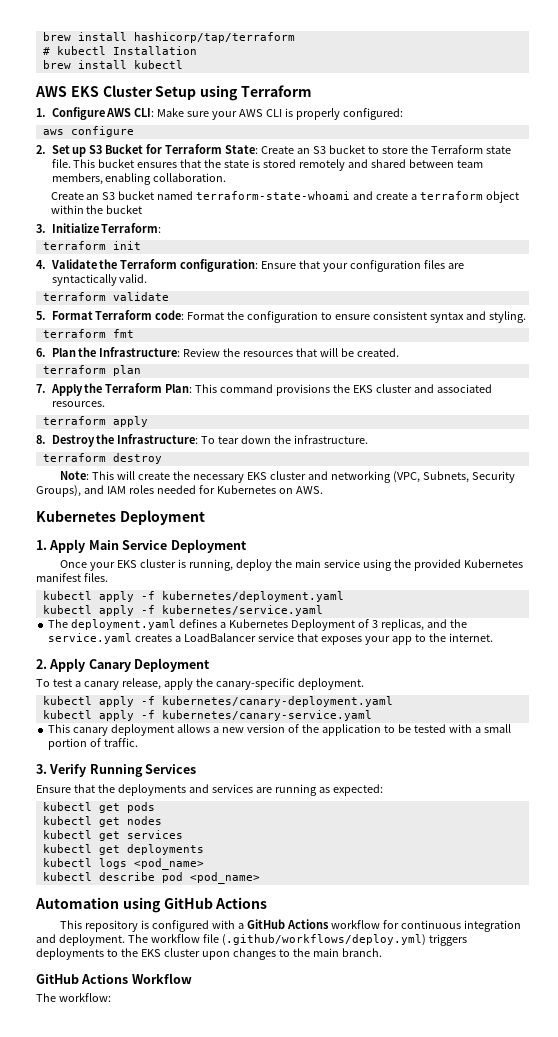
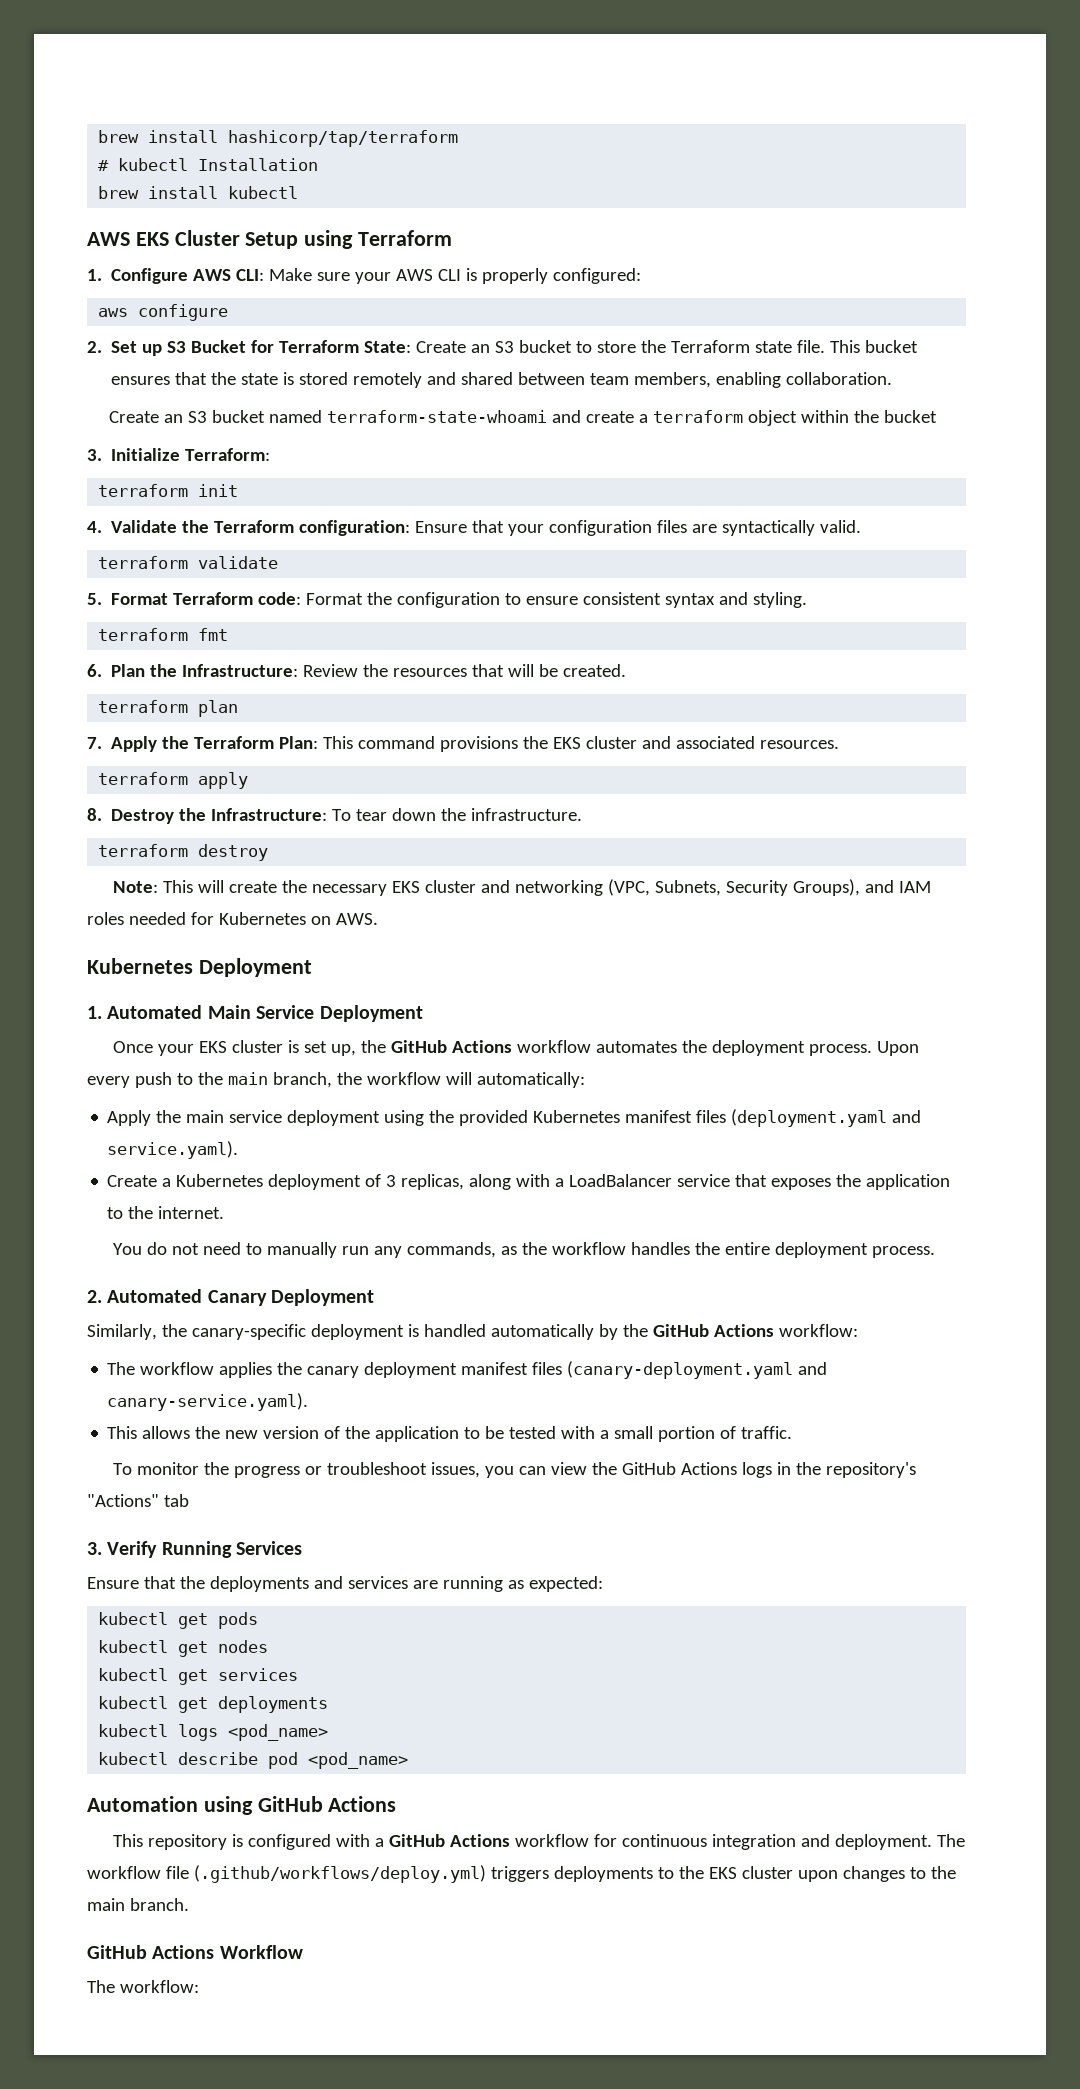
- 1. Apply Main Service Deployment
+ 1. Automated Main Service Deployment
- Once your EKS cluster is running, deploy the main service using the provided Kubernetes manifest files.
- kubectl apply -f kubernetes/deployment.yaml
- kubectl apply -f kubernetes/service.yaml
- The deployment.yaml defines a Kubernetes Deployment of 3 replicas, and the service.yaml creates a LoadBalancer service that exposes your app to the internet.
+ Once your EKS cluster is set up, the GitHub Actions workflow automates the deployment process. Upon every push to the main branch, the workflow will automatically:
+ Apply the main service deployment using the provided Kubernetes manifest files (deployment.yaml and service.yaml).
+ Create a Kubernetes deployment of 3 replicas, along with a LoadBalancer service that exposes the application to the internet.
- 2. Apply Canary Deployment
+ You do not need to manually run any commands, as the workflow handles the entire deployment process.
+ 2. Automated Canary Deployment
- To test a canary release, apply the canary-specific deployment.
- kubectl apply -f kubernetes/canary-deployment.yaml
- kubectl apply -f kubernetes/canary-service.yaml
- This canary deployment allows a new version of the application to be tested with a small portion of traffic.
+ Similarly, the canary-specific deployment is handled automatically by the GitHub Actions workflow:
+ The workflow applies the canary deployment manifest files (canary-deployment.yaml and canary-service.yaml).
+ This allows the new version of the application to be tested with a small portion of traffic.
+ To monitor the progress or troubleshoot issues, you can view the GitHub Actions logs in the repository's "Actions" tab

